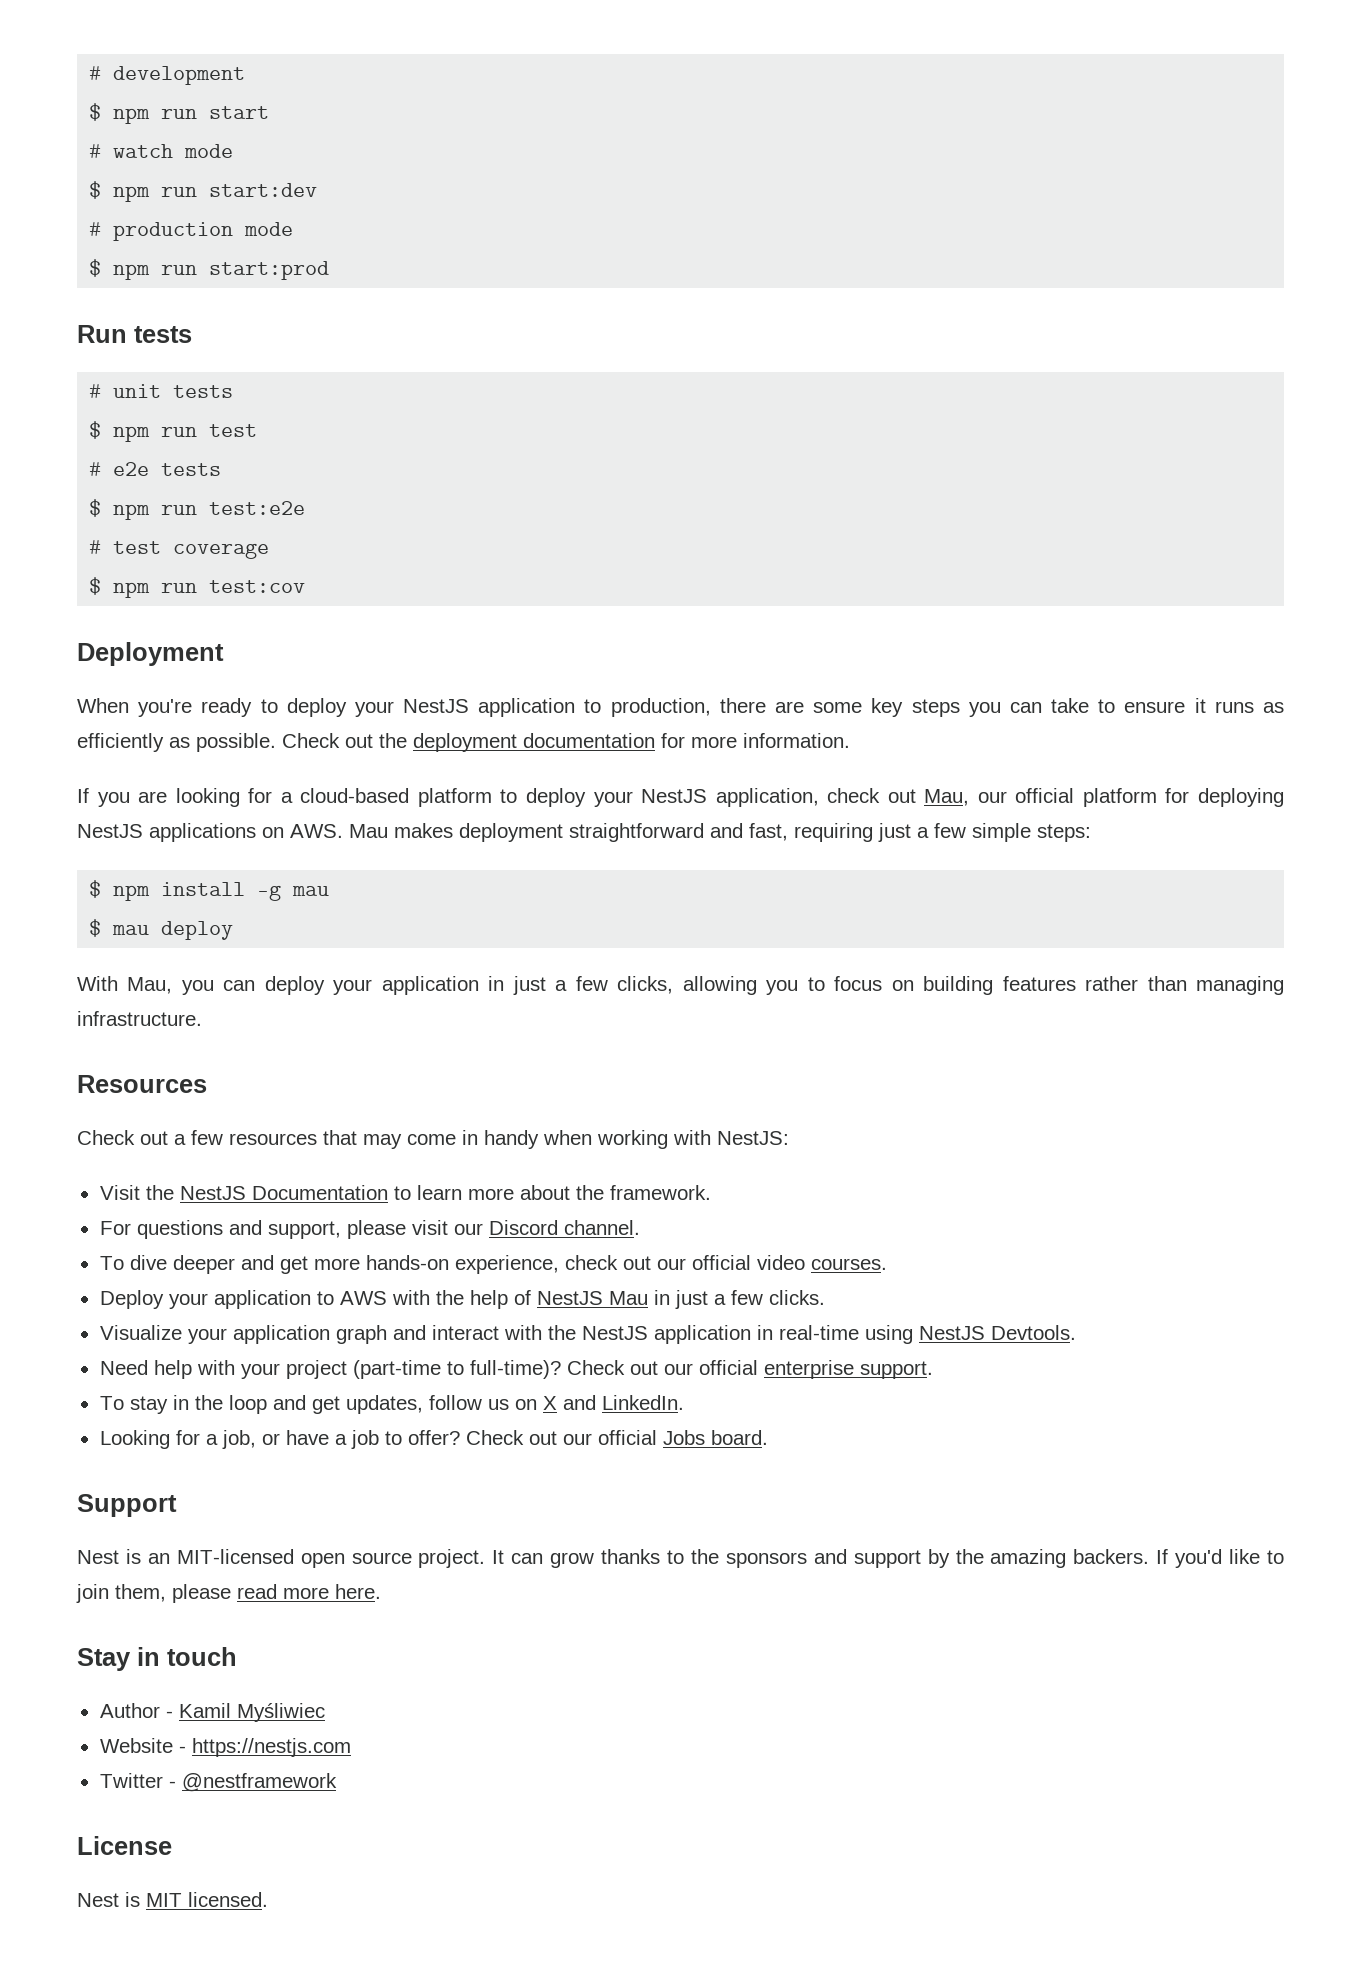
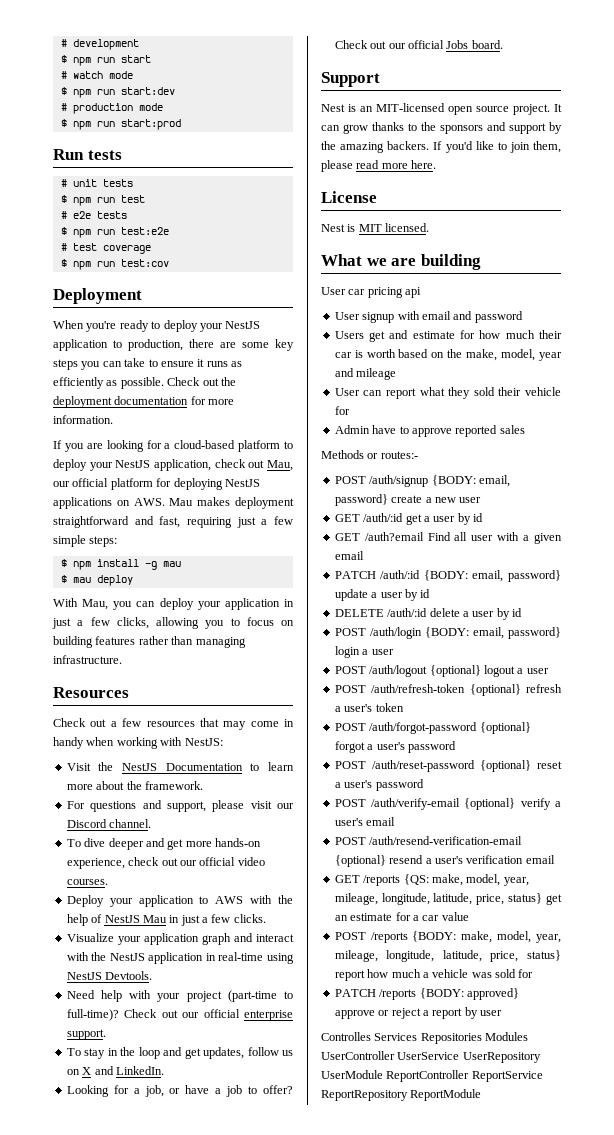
- Stay in touch
- Author - Kamil Myśliwiec
- Website - https://nestjs.com
- Twitter - @nestframework
+ What we are building
+ User car pricing api
+ User signup with email and password
+ Users get and estimate for how much their car is worth based on the make, model, year and mileage
+ User can report what they sold their vehicle for
+ Admin have to approve reported sales
+ Methods or routes:-
+ POST /auth/signup {BODY: email, password} create a new user
+ GET /auth/:id get a user by id
+ GET /auth?email Find all user with a given email
+ PATCH /auth/:id {BODY: email, password} update a user by id
+ DELETE /auth/:id delete a user by id
+ POST /auth/login {BODY: email, password} login a user
+ POST /auth/logout {optional} logout a user
+ POST /auth/refresh-token {optional} refresh a user's token
+ POST /auth/forgot-password {optional} forgot a user's password
+ POST /auth/reset-password {optional} reset a user's password
+ POST /auth/verify-email {optional} verify a user's email
+ POST /auth/resend-verification-email {optional} resend a user's verification email
+ GET /reports {QS: make, model, year, mileage, longitude, latitude, price, status} get an estimate for a car value
+ POST /reports {BODY: make, model, year, mileage, longitude, latitude, price, status} report how much a vehicle was sold for
+ PATCH /reports {BODY: approved} approve or reject a report by user
+ Controlles Services Repositories Modules UserController UserService UserRepository UserModule ReportController ReportService ReportRepository ReportModule

